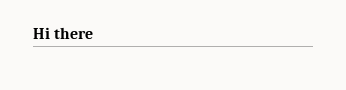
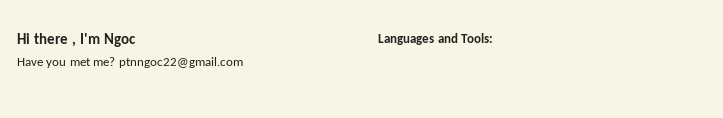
- Hi there
+ Hi there , I'm Ngoc
+ Have you met me? ptnngoc22@gmail.com
+ Languages and Tools:

